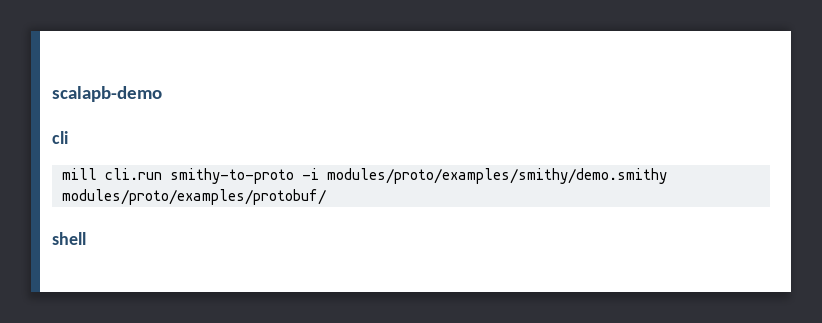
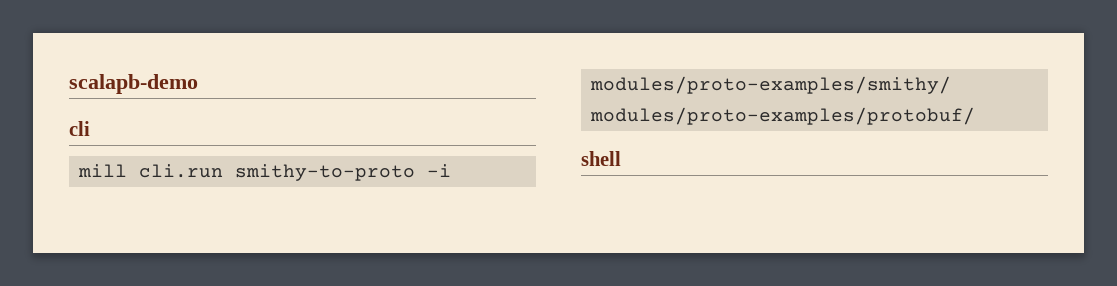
- mill cli.run smithy-to-proto -i modules/proto/examples/smithy/demo.smithy modules/proto/examples/protobuf/
+ mill cli.run smithy-to-proto -i modules/proto-examples/smithy/ modules/proto-examples/protobuf/

